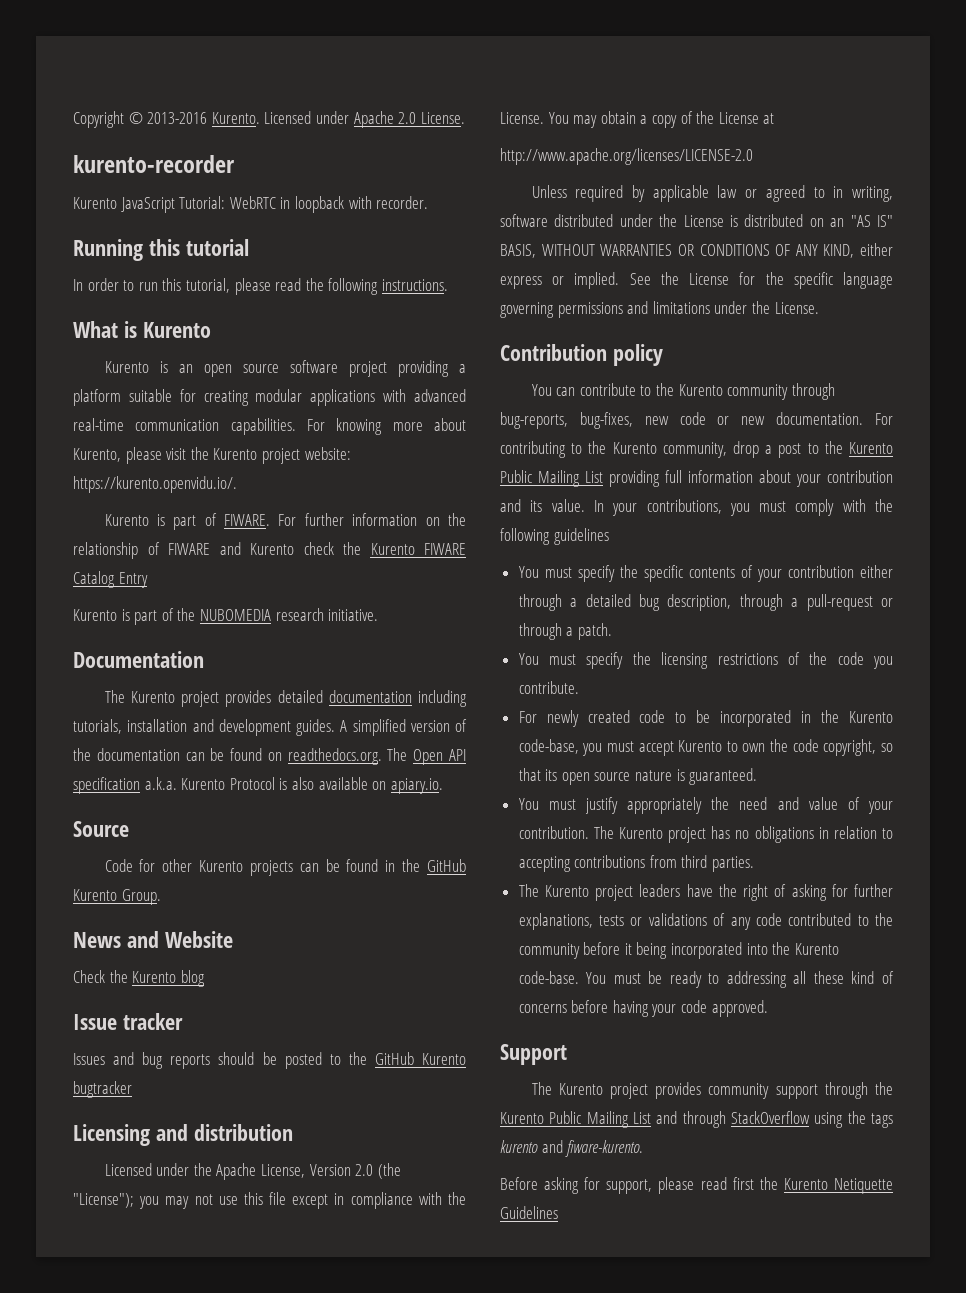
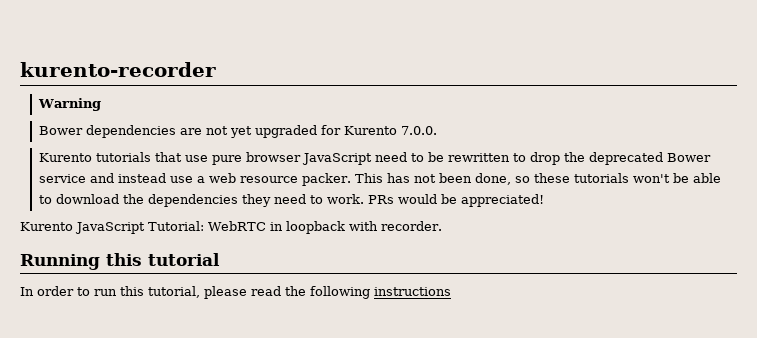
- Copyright © 2013-2016 Kurento. Licensed under Apache 2.0 License.
  kurento-recorder
+ Warning
+ Bower dependencies are not yet upgraded for Kurento 7.0.0.
+ Kurento tutorials that use pure browser JavaScript need to be rewritten to drop the deprecated Bower service and instead use a web resource packer. This has not been done, so these tutorials won't be able to download the dependencies they need to work. PRs would be appreciated!
- In order to run this tutorial, please read the following instructions.
- What is Kurento
- Kurento is an open source software project providing a platform suitable for creating modular applications with advanced real-time communication capabilities. For knowing more about Kurento, please visit the Kurento project website: https://kurento.openvidu.io/.
- Kurento is part of FIWARE. For further information on the relationship of FIWARE and Kurento check the Kurento FIWARE Catalog Entry
- Kurento is part of the NUBOMEDIA research initiative.
- Documentation
- The Kurento project provides detailed documentation including tutorials, installation and development guides. A simplified version of the documentation can be found on readthedocs.org. The Open API specification a.k.a. Kurento Protocol is also available on apiary.io.
- Source
- Code for other Kurento projects can be found in the GitHub Kurento Group.
- News and Website
- Check the Kurento blog
- Issue tracker
- Issues and bug reports should be posted to the GitHub Kurento bugtracker
- Licensing and distribution
- Licensed under the Apache License, Version 2.0 (the "License"); you may not use this file except in compliance with the License. You may obtain a copy of the License at
- http://www.apache.org/licenses/LICENSE-2.0
- Unless required by applicable law or agreed to in writing, software distributed under the License is distributed on an "AS IS" BASIS, WITHOUT WARRANTIES OR CONDITIONS OF ANY KIND, either express or implied. See the License for the specific language governing permissions and limitations under the License.
- Contribution policy
- You can contribute to the Kurento community through bug-reports, bug-fixes, new code or new documentation. For contributing to the Kurento community, drop a post to the Kurento Public Mailing List providing full information about your contribution and its value. In your contributions, you must comply with the following guidelines
- You must specify the specific contents of your contribution either through a detailed bug description, through a pull-request or through a patch.
- You must specify the licensing restrictions of the code you contribute.
- For newly created code to be incorporated in the Kurento code-base, you must accept Kurento to own the code copyright, so that its open source nature is guaranteed.
- You must justify appropriately the need and value of your contribution. The Kurento project has no obligations in relation to accepting contributions from third parties.
- The Kurento project leaders have the right of asking for further explanations, tests or validations of any code contributed to the community before it being incorporated into the Kurento code-base. You must be ready to addressing all these kind of concerns before having your code approved.
- Support
- The Kurento project provides community support through the Kurento Public Mailing List and through StackOverflow using the tags kurento and fiware-kurento.
- Before asking for support, please read first the Kurento Netiquette Guidelines
+ In order to run this tutorial, please read the following instructions

